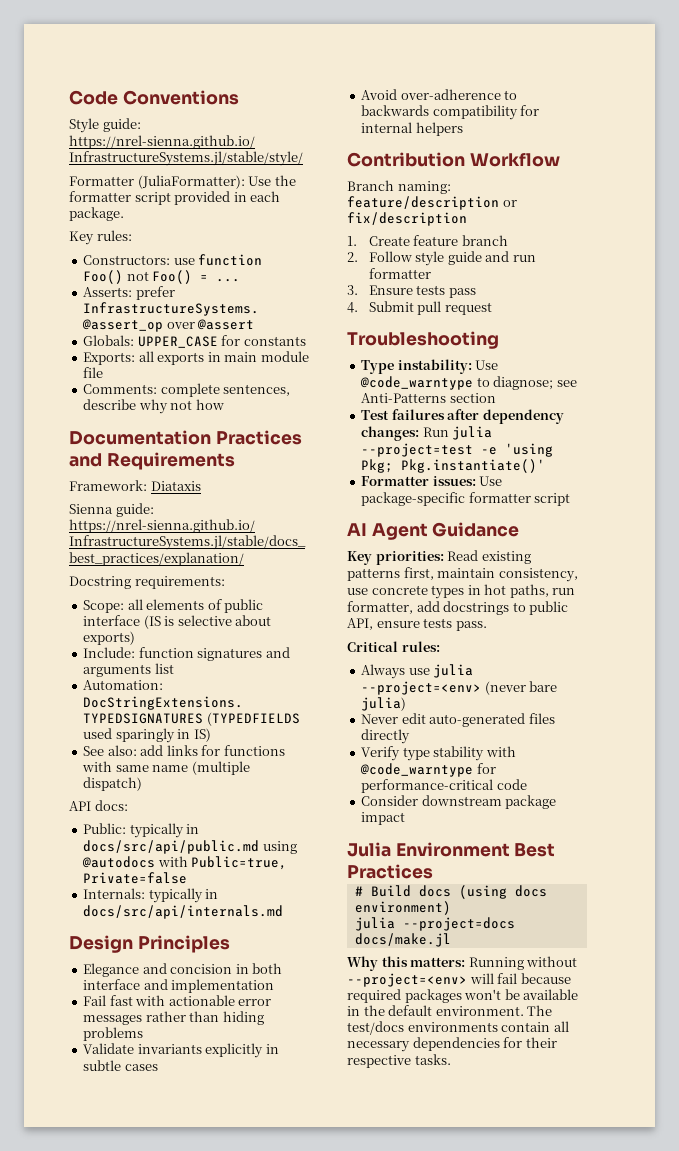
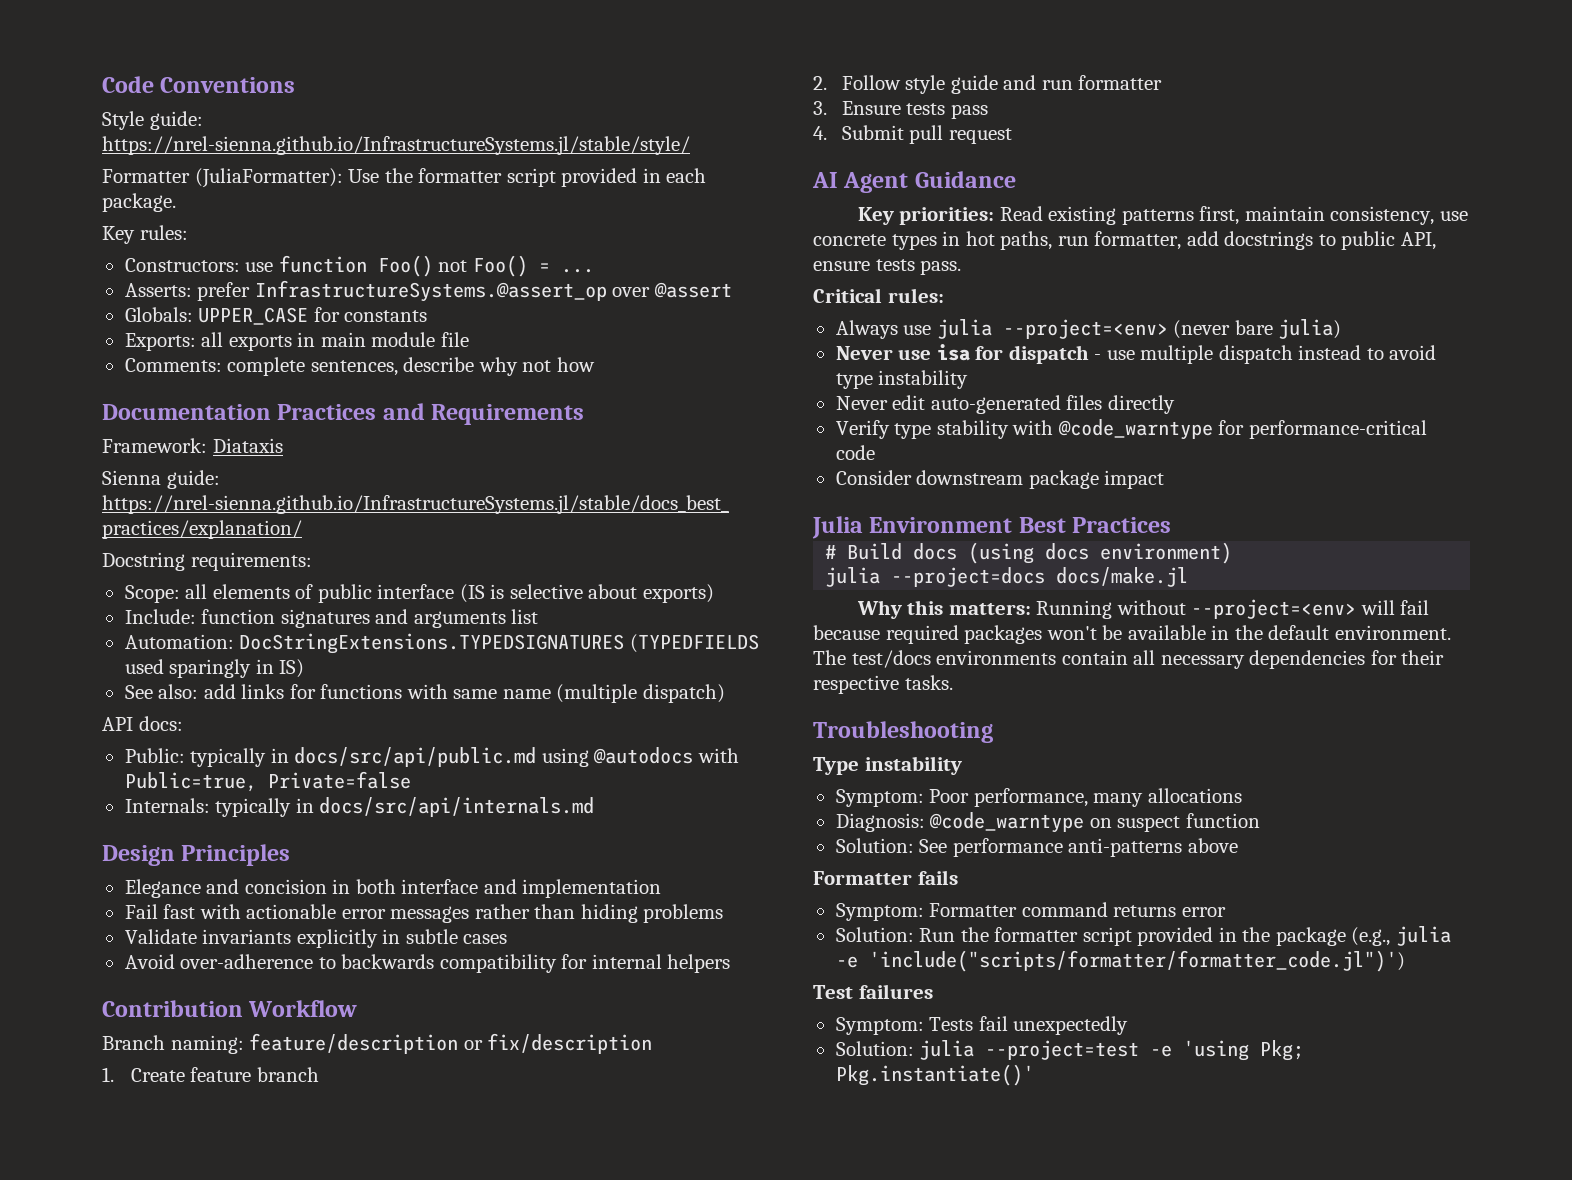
- Troubleshooting
- Type instability: Use @code_warntype to diagnose; see Anti-Patterns section
- Test failures after dependency changes: Run julia --project=test -e 'using Pkg; Pkg.instantiate()'
- Formatter issues: Use package-specific formatter script
+ Never use isa for dispatch - use multiple dispatch instead to avoid type instability
+ Troubleshooting
+ Type instability
+ Symptom: Poor performance, many allocations
+ Diagnosis: @code_warntype on suspect function
+ Solution: See performance anti-patterns above
+ Formatter fails
+ Symptom: Formatter command returns error
+ Solution: Run the formatter script provided in the package (e.g., julia -e 'include("scripts/formatter/formatter_code.jl")')
+ Test failures
+ Symptom: Tests fail unexpectedly
+ Solution: julia --project=test -e 'using Pkg; Pkg.instantiate()'

